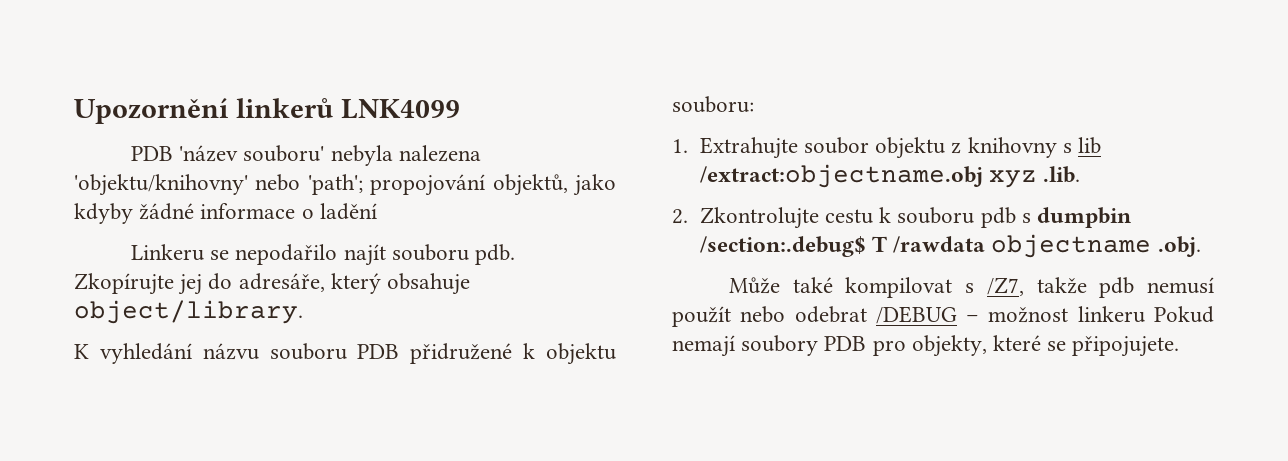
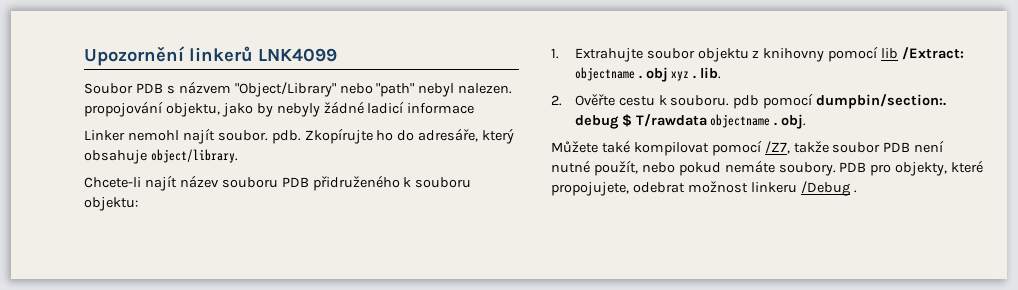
- PDB 'název souboru' nebyla nalezena 'objektu/knihovny' nebo 'path'; propojování objektů, jako kdyby žádné informace o ladění
- Linkeru se nepodařilo najít souboru pdb.
+ Soubor PDB s názvem "Object/Library" nebo "path" nebyl nalezen. propojování objektu, jako by nebyly žádné ladicí informace
+ Linker nemohl najít soubor. pdb.
- Zkopírujte jej do adresáře, který obsahuje object/library.
+ Zkopírujte ho do adresáře, který obsahuje object/library.
- K vyhledání názvu souboru PDB přidružené k objektu souboru:
+ Chcete-li najít název souboru PDB přidruženého k souboru objektu:
- 1. Extrahujte soubor objektu z knihovny s lib /extract:objectname.obj xyz .lib.
+ 1. Extrahujte soubor objektu z knihovny pomocí lib /Extract: objectname . obj xyz . lib.
- 2. Zkontrolujte cestu k souboru pdb s dumpbin /section:.debug$ T /rawdata objectname .obj.
- Může také kompilovat s /Z7, takže pdb nemusí použít nebo odebrat /DEBUG – možnost linkeru Pokud nemají soubory PDB pro objekty, které se připojujete.
+ 2. Ověřte cestu k souboru. pdb pomocí dumpbin/section:. debug $ T/rawdata objectname . obj.
+ Můžete také kompilovat pomocí /Z7, takže soubor PDB není nutné použít, nebo pokud nemáte soubory. PDB pro objekty, které propojujete, odebrat možnost linkeru /Debug .

